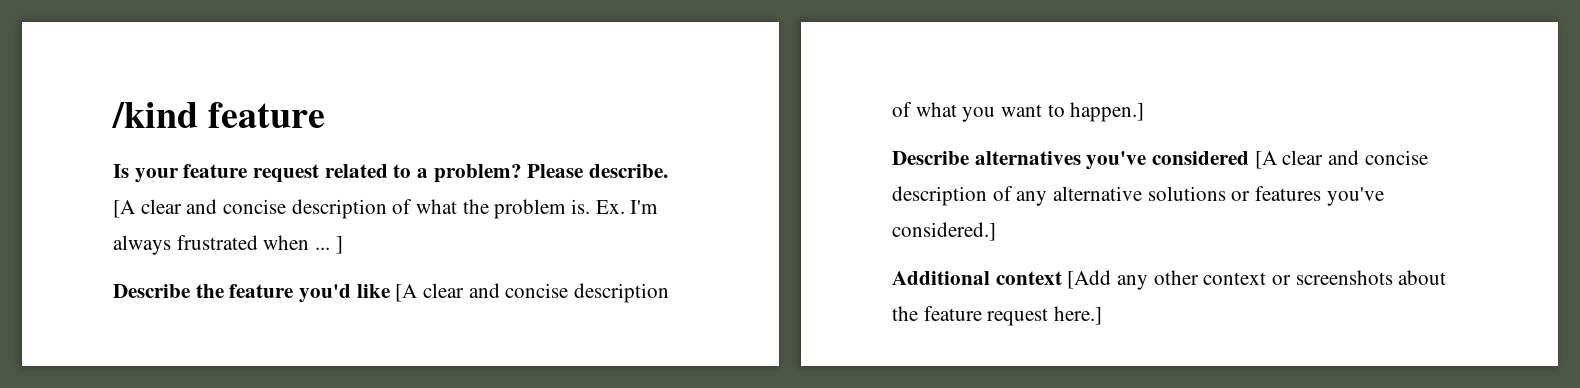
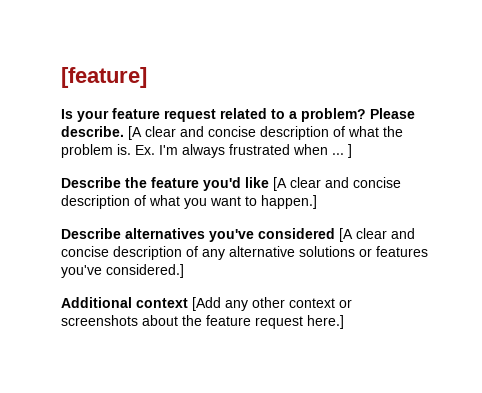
- /kind feature
+ [feature]

